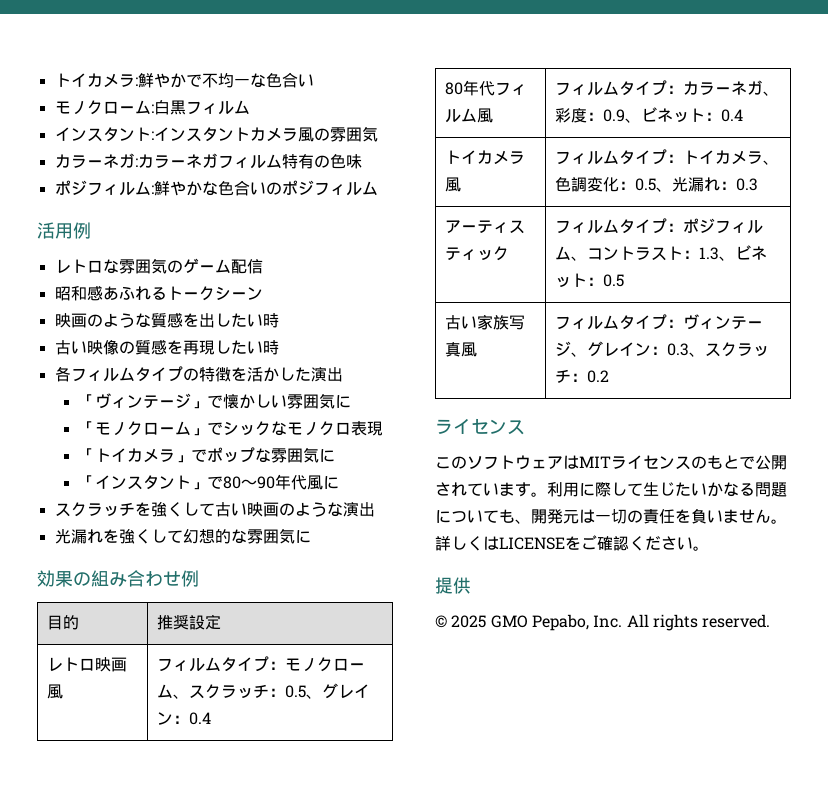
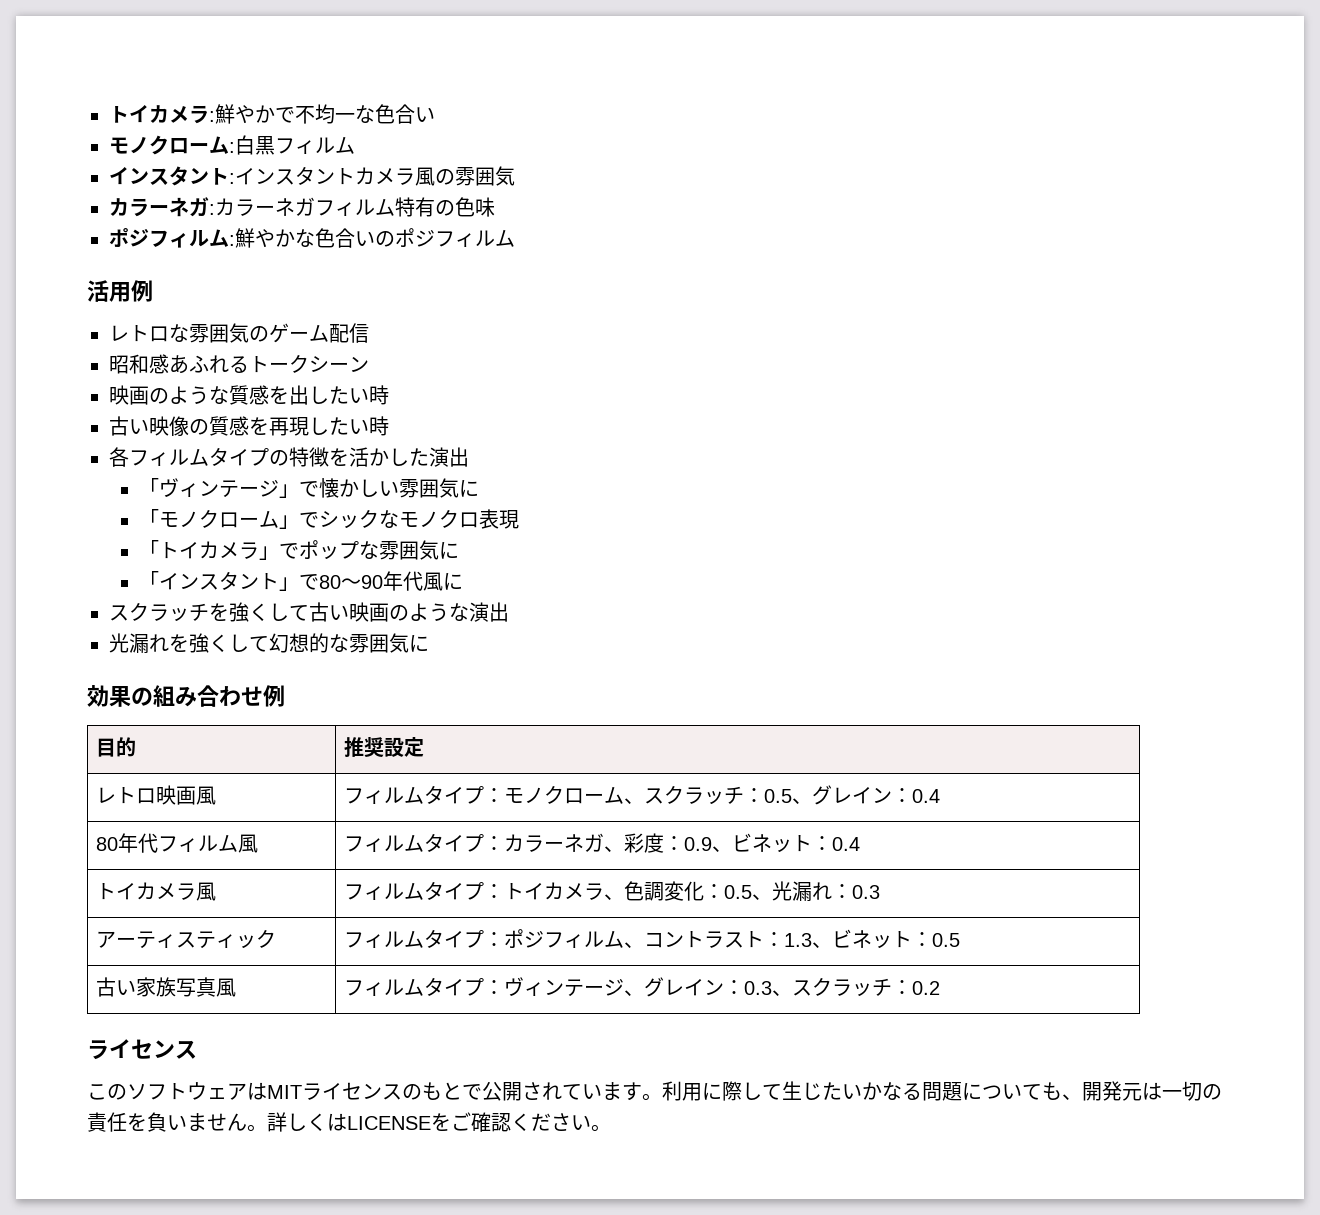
- 提供
- © 2025 GMO Pepabo, Inc. All rights reserved.

